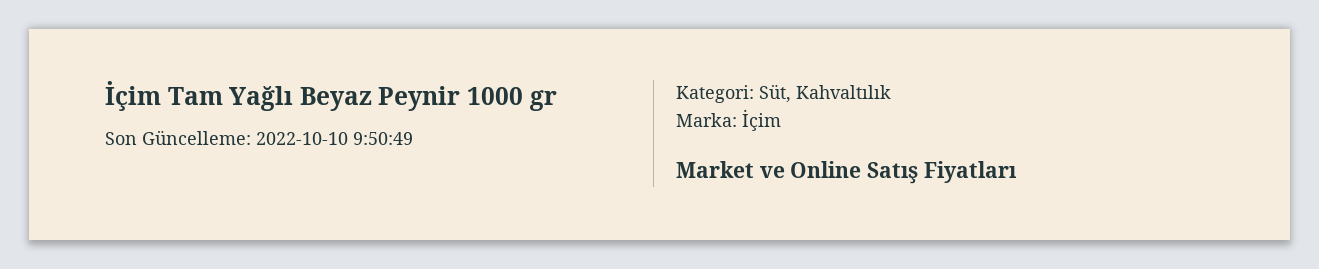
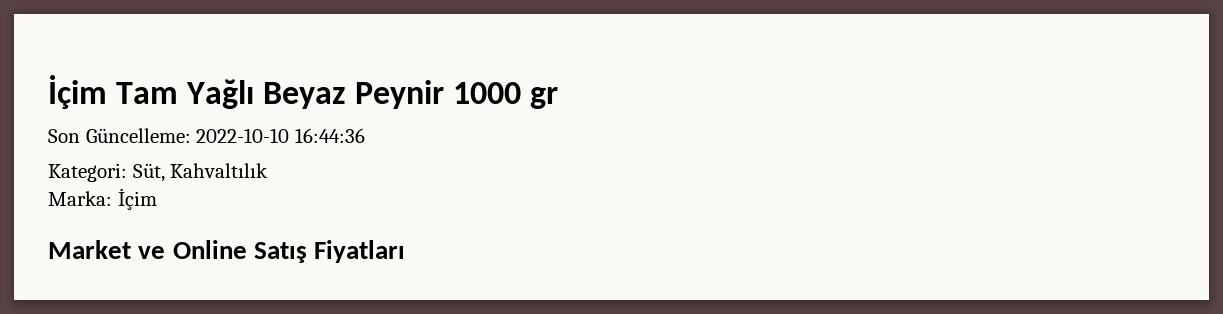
- Son Güncelleme: 2022-10-10 9:50:49
+ Son Güncelleme: 2022-10-10 16:44:36

